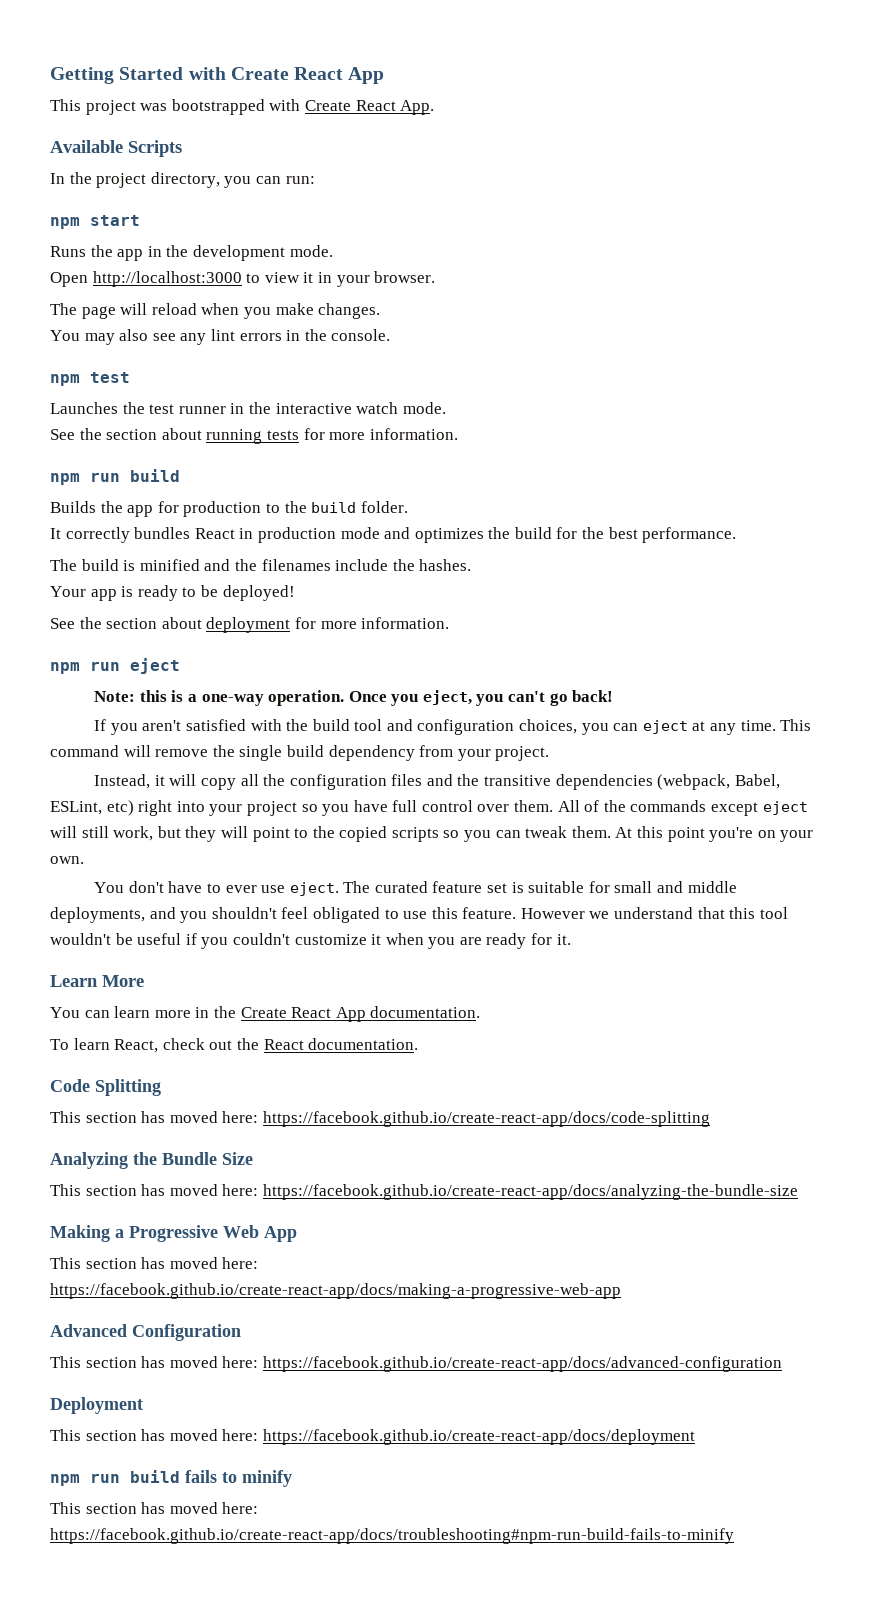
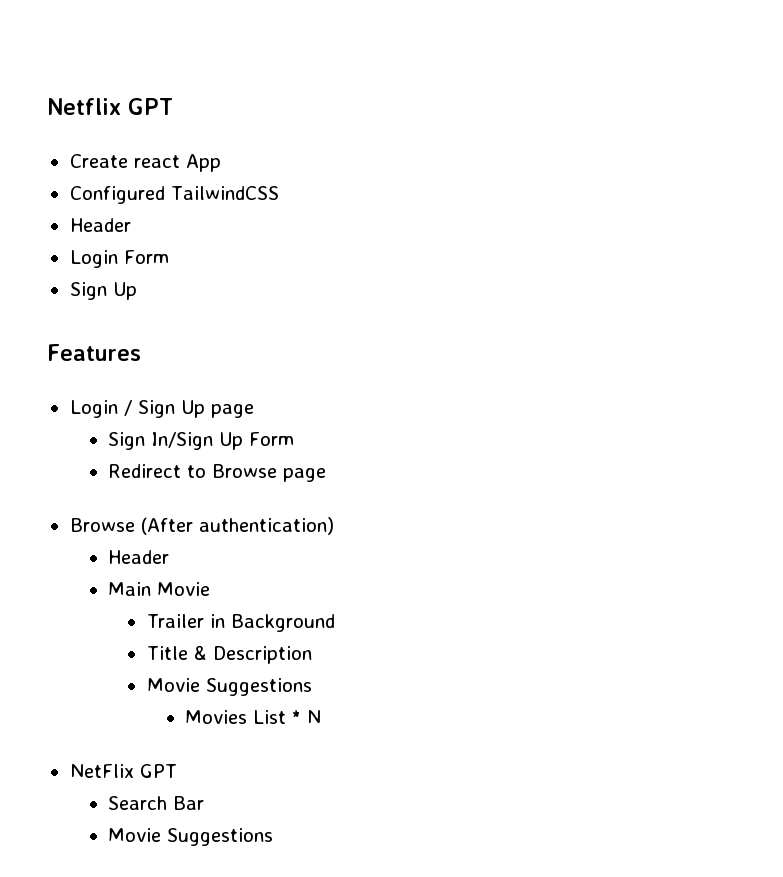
- Getting Started with Create React App
- This project was bootstrapped with Create React App.
- Available Scripts
- In the project directory, you can run:
- npm start
- Runs the app in the development mode.
- Open http://localhost:3000 to view it in your browser.
- The page will reload when you make changes.
- You may also see any lint errors in the console.
- npm test
- Launches the test runner in the interactive watch mode.
- See the section about running tests for more information.
- npm run build
- Builds the app for production to the build folder.
- It correctly bundles React in production mode and optimizes the build for the best performance.
- The build is minified and the filenames include the hashes.
- Your app is ready to be deployed!
- See the section about deployment for more information.
- npm run eject
- Note: this is a one-way operation. Once you eject, you can't go back!
- If you aren't satisfied with the build tool and configuration choices, you can eject at any time. This command will remove the single build dependency from your project.
- Instead, it will copy all the configuration files and the transitive dependencies (webpack, Babel, ESLint, etc) right into your project so you have full control over them. All of the commands except eject will still work, but they will point to the copied scripts so you can tweak them. At this point you're on your own.
- You don't have to ever use eject. The curated feature set is suitable for small and middle deployments, and you shouldn't feel obligated to use this feature. However we understand that this tool wouldn't be useful if you couldn't customize it when you are ready for it.
- Learn More
- You can learn more in the Create React App documentation.
- To learn React, check out the React documentation.
- Code Splitting
- This section has moved here: https://facebook.github.io/create-react-app/docs/code-splitting
- Analyzing the Bundle Size
- This section has moved here: https://facebook.github.io/create-react-app/docs/analyzing-the-bundle-size
- Making a Progressive Web App
- This section has moved here: https://facebook.github.io/create-react-app/docs/making-a-progressive-web-app
- Advanced Configuration
- This section has moved here: https://facebook.github.io/create-react-app/docs/advanced-configuration
- Deployment
- This section has moved here: https://facebook.github.io/create-react-app/docs/deployment
- npm run build fails to minify
- This section has moved here: https://facebook.github.io/create-react-app/docs/troubleshooting#npm-run-build-fails-to-minify
+ Netflix GPT
+ Create react App
+ Configured TailwindCSS
+ Header
+ Login Form
+ Sign Up
+ Features
+ Login / Sign Up page
+ Sign In/Sign Up Form
+ Redirect to Browse page
+ Browse (After authentication)
+ Header
+ Main Movie
+ Trailer in Background
+ Title & Description
+ Movie Suggestions
+ Movies List * N
+ NetFlix GPT
+ Search Bar
+ Movie Suggestions

